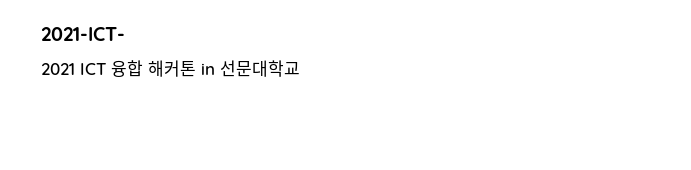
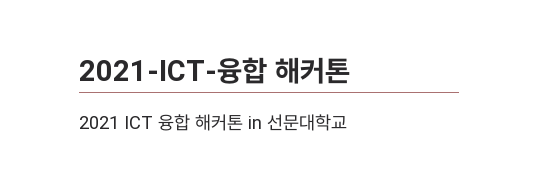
- 2021-ICT-
+ 2021-ICT-융합 해커톤

